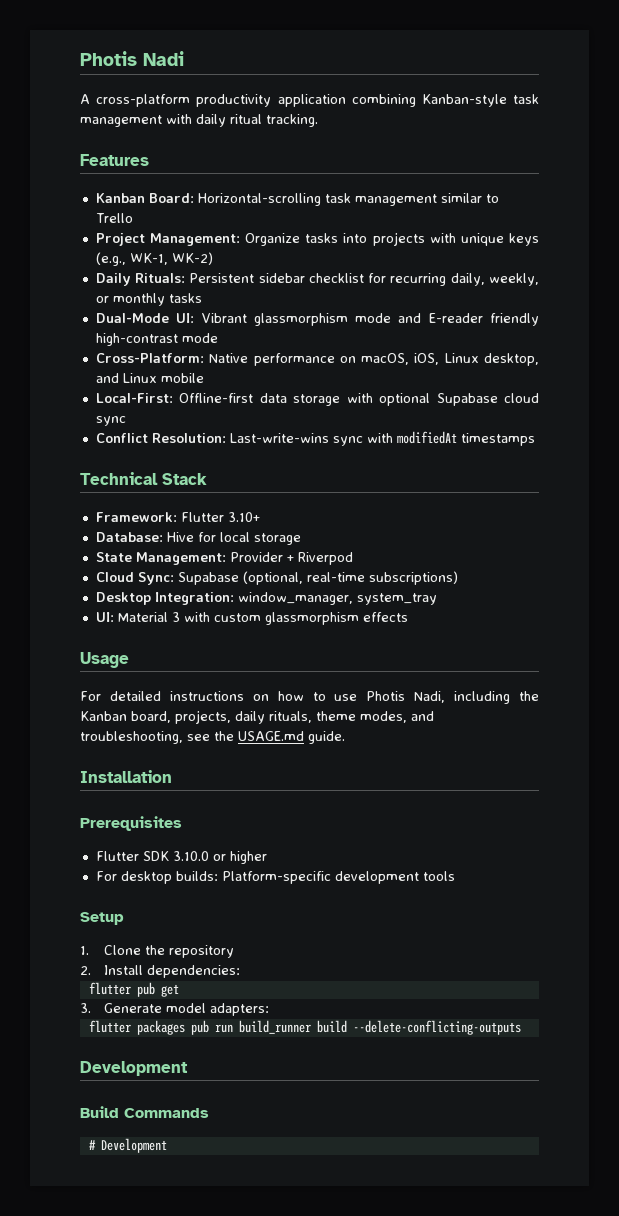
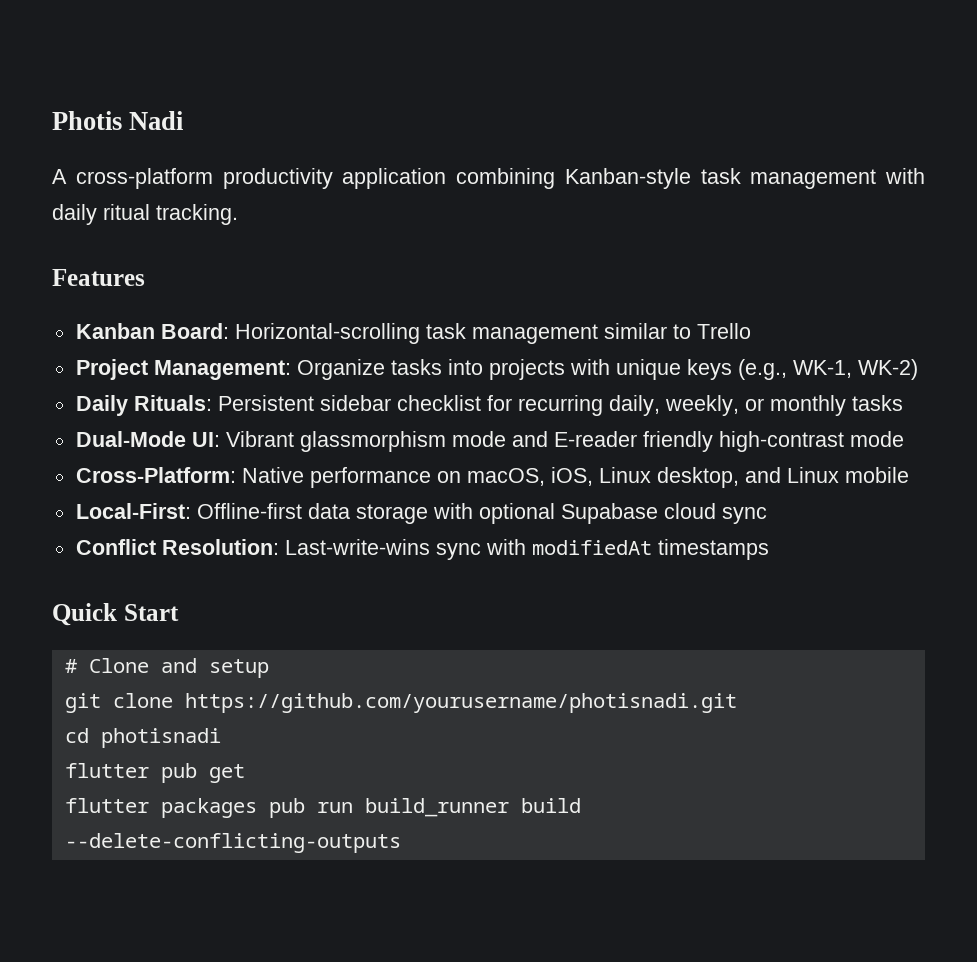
- Technical Stack
- Framework: Flutter 3.10+
- Database: Hive for local storage
- State Management: Provider + Riverpod
- Cloud Sync: Supabase (optional, real-time subscriptions)
- Desktop Integration: window_manager, system_tray
- UI: Material 3 with custom glassmorphism effects
- Usage
- For detailed instructions on how to use Photis Nadi, including the Kanban board, projects, daily rituals, theme modes, and troubleshooting, see the USAGE.md guide.
- Installation
- Prerequisites
- Flutter SDK 3.10.0 or higher
- For desktop builds: Platform-specific development tools
- Setup
- 1. Clone the repository
- 2. Install dependencies:
+ Quick Start
+ # Clone and setup
+ git clone https://github.com/yourusername/photisnadi.git
+ cd photisnadi
- 3. Generate model adapters:
  flutter packages pub run build_runner build --delete-conflicting-outputs
- Development
- Build Commands
- # Development

